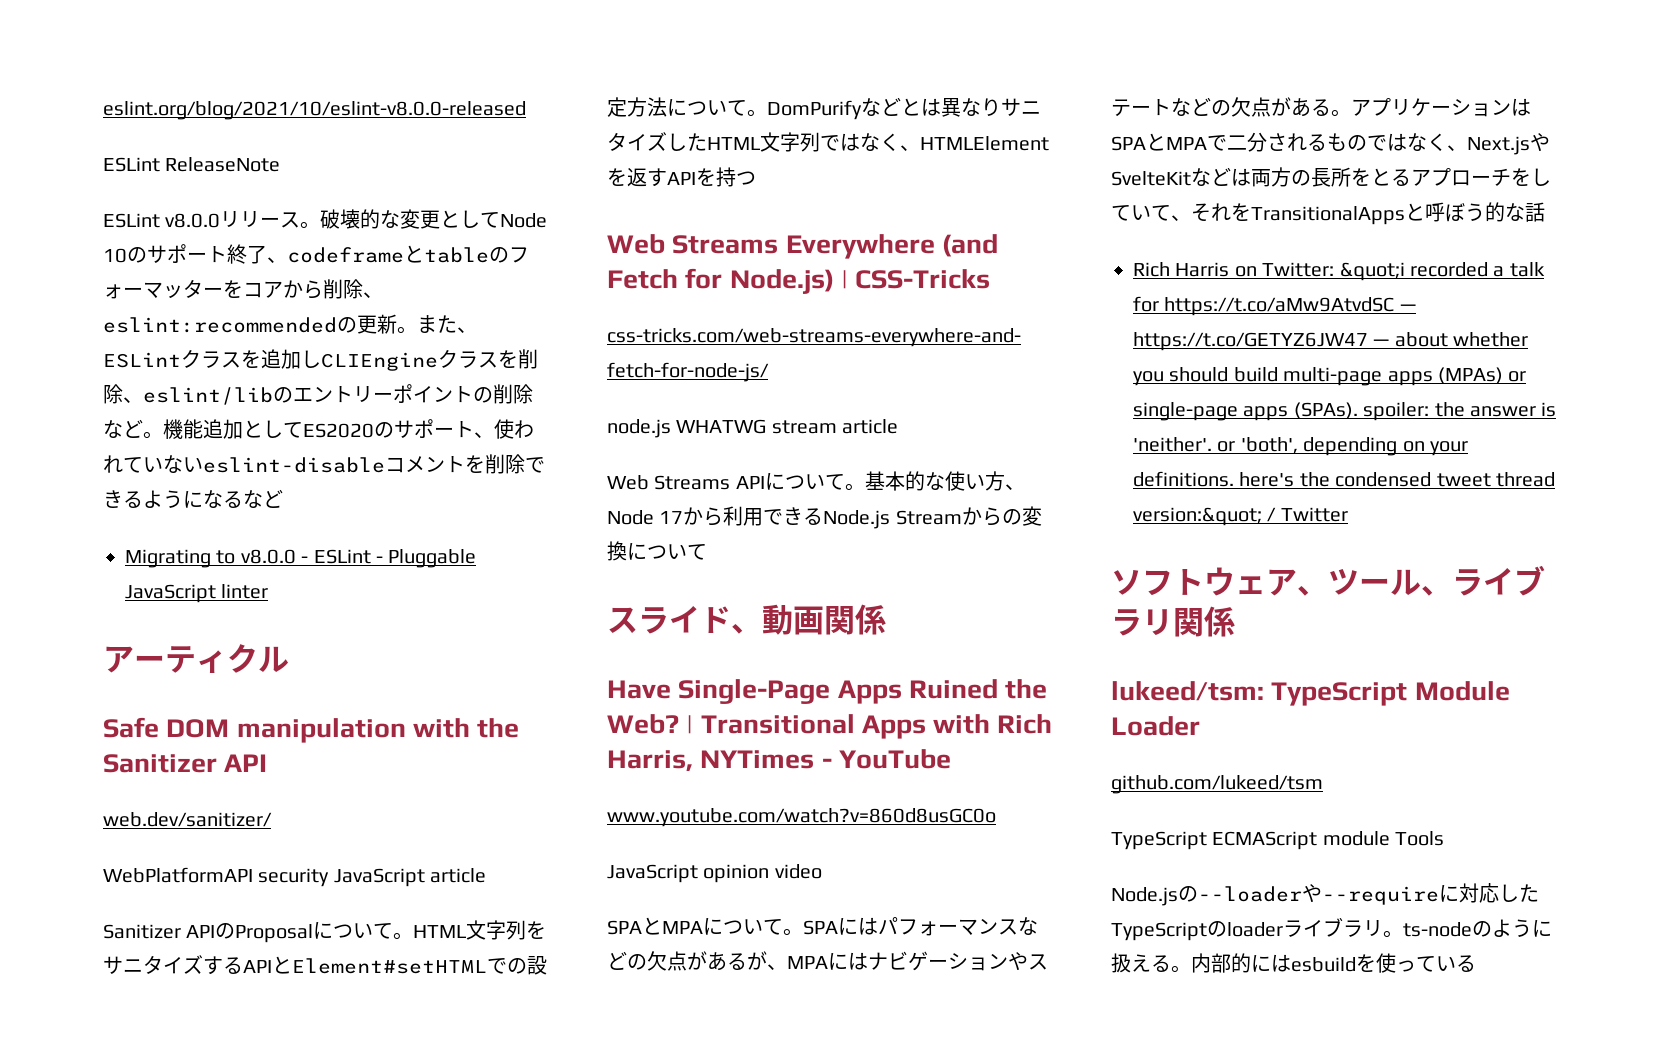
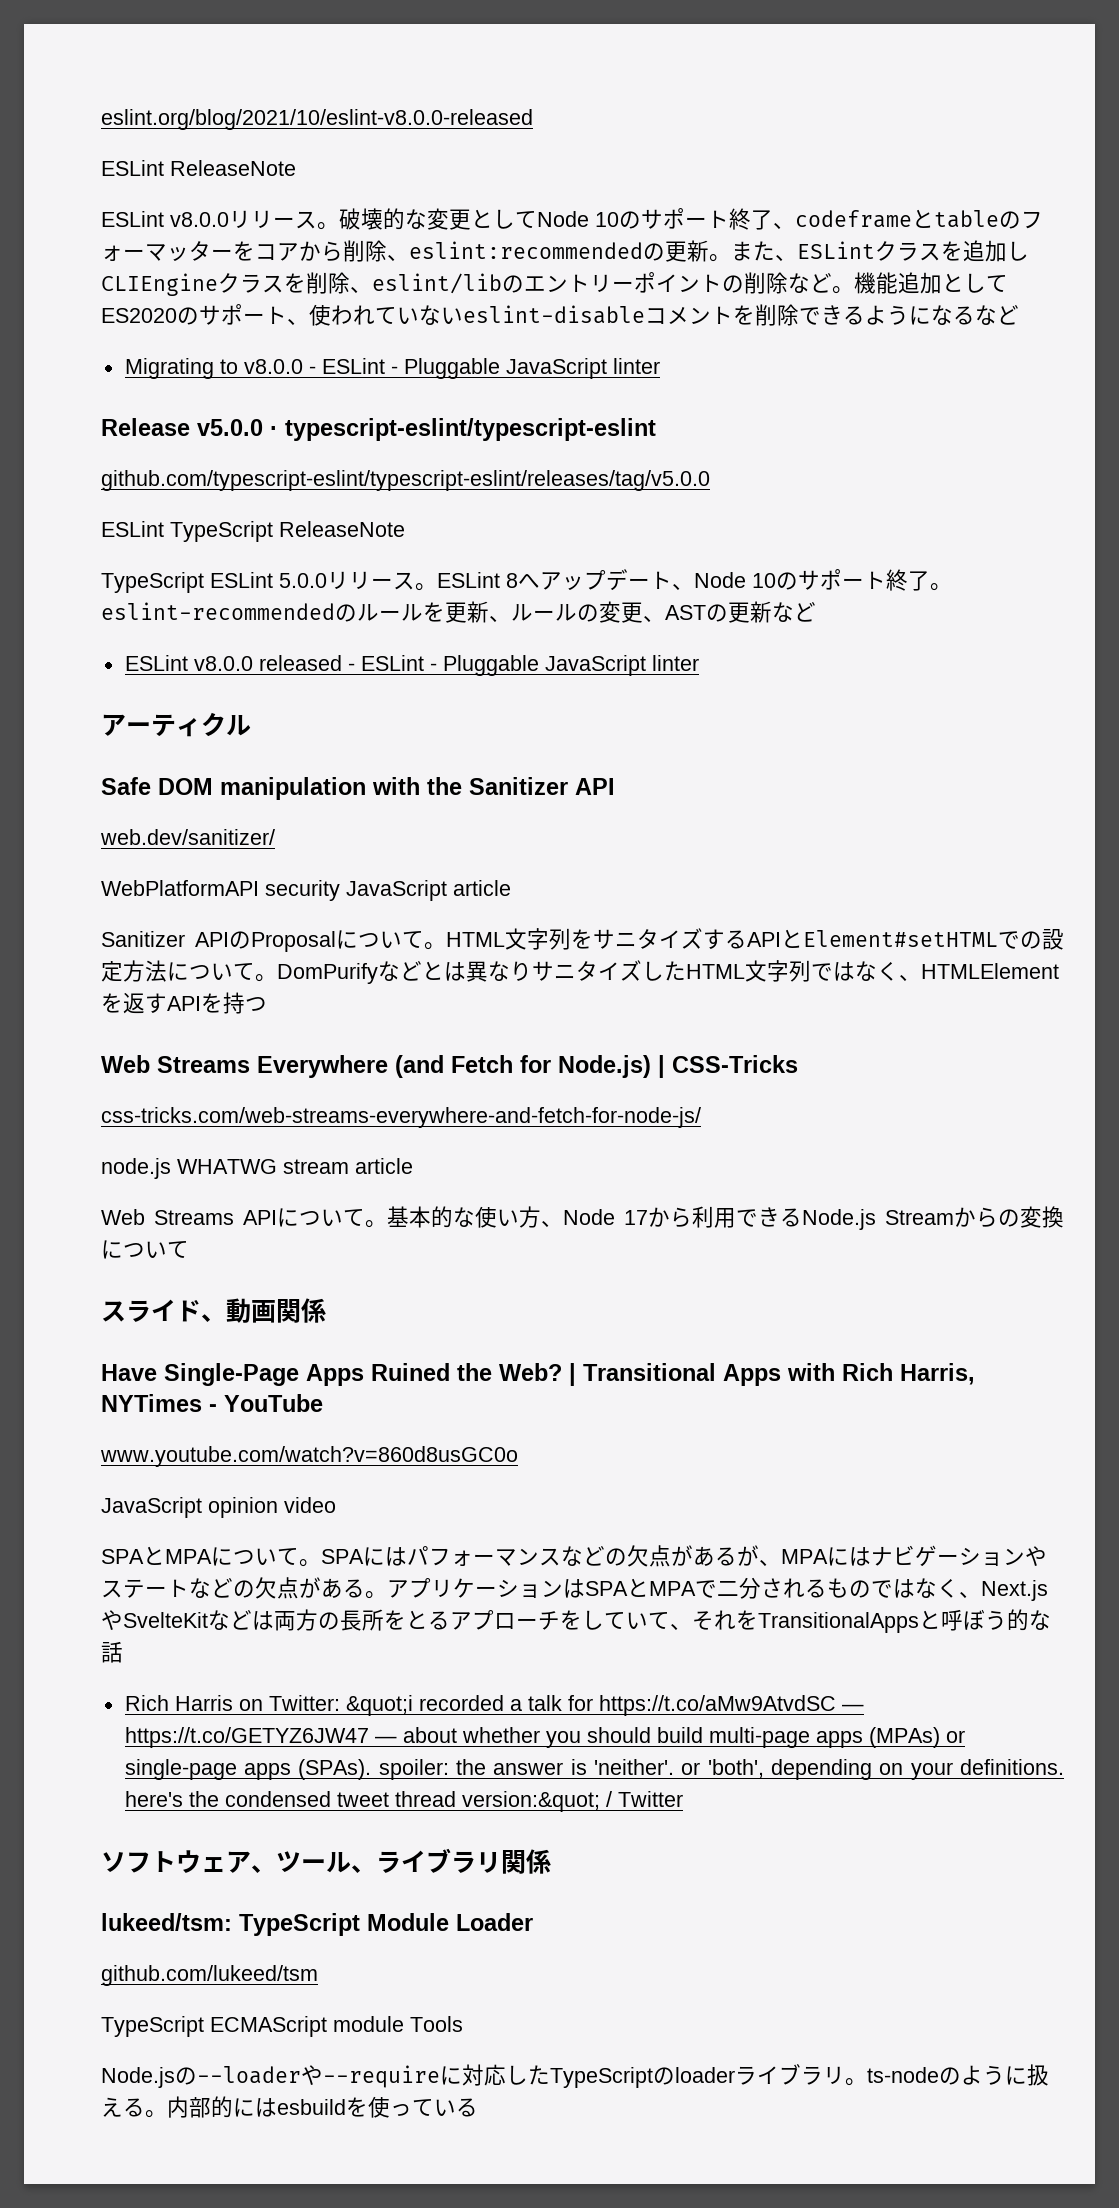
+ Release v5.0.0 · typescript-eslint/typescript-eslint
+ github.com/typescript-eslint/typescript-eslint/releases/tag/v5.0.0
+ ESLint TypeScript ReleaseNote
+ TypeScript ESLint 5.0.0リリース。ESLint 8へアップデート、Node 10のサポート終了。eslint-recommendedのルールを更新、ルールの変更、ASTの更新など
+ ESLint v8.0.0 released - ESLint - Pluggable JavaScript linter

